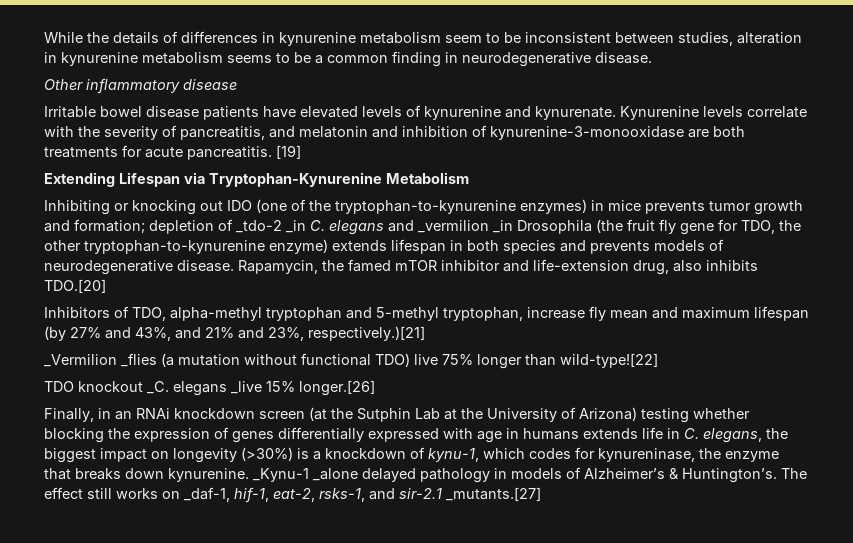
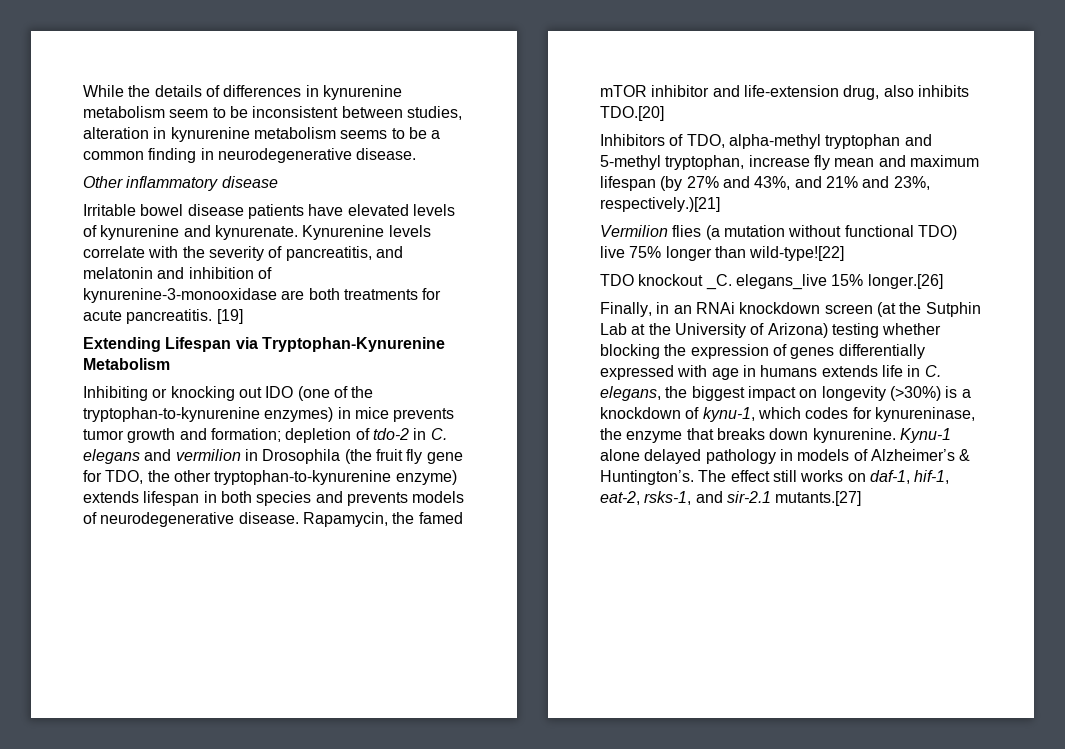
- Inhibiting or knocking out IDO (one of the tryptophan-to-kynurenine enzymes) in mice prevents tumor growth and formation; depletion of _tdo-2 _in C. elegans and _vermilion _in Drosophila (the fruit fly gene for TDO, the other tryptophan-to-kynurenine enzyme) extends lifespan in both species and prevents models of neurodegenerative disease.
+ Inhibiting or knocking out IDO (one of the tryptophan-to-kynurenine enzymes) in mice prevents tumor growth and formation; depletion of tdo-2 in C. elegans and vermilion in Drosophila (the fruit fly gene for TDO, the other tryptophan-to-kynurenine enzyme) extends lifespan in both species and prevents models of neurodegenerative disease.
- _Vermilion _flies (a mutation without functional TDO) live 75% longer than wild-type![22]
+ Vermilion flies (a mutation without functional TDO) live 75% longer than wild-type![22]
- TDO knockout _C. elegans _live 15% longer.[26]
+ TDO knockout _C. elegans_live 15% longer.[26]
- _Kynu-1 _alone delayed pathology in models of Alzheimer’s & Huntington’s.
+ Kynu-1 alone delayed pathology in models of Alzheimer’s & Huntington’s.
- The effect still works on _daf-1, hif-1, eat-2, rsks-1, and sir-2.1 _mutants.[27]
+ The effect still works on daf-1, hif-1, eat-2, rsks-1, and sir-2.1 mutants.[27]

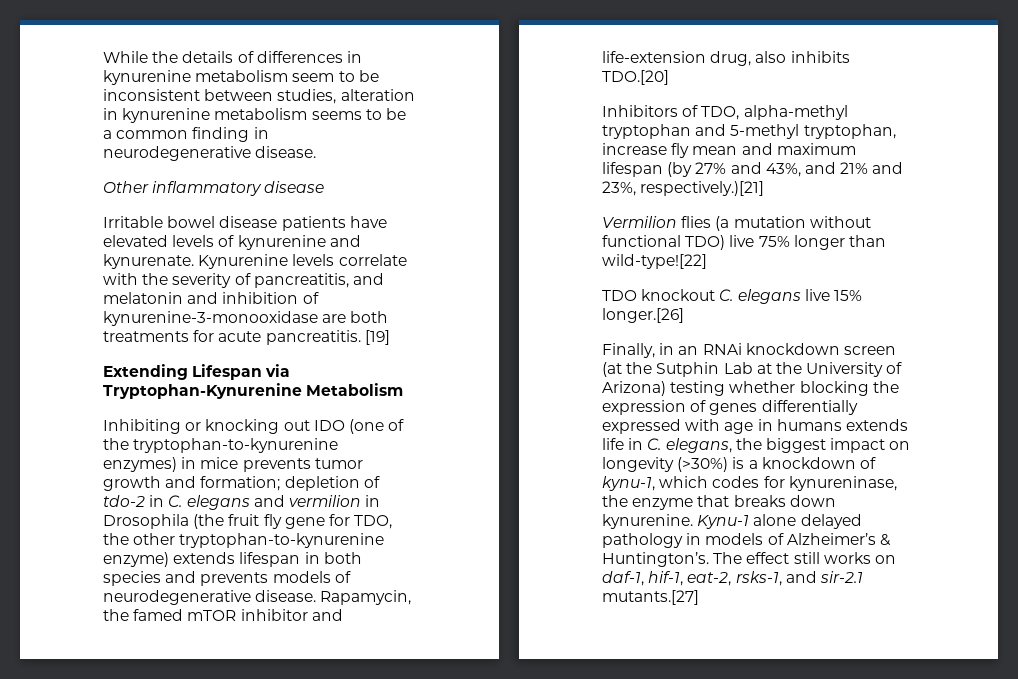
- TDO knockout _C. elegans_live 15% longer.[26]
+ TDO knockout C. elegans live 15% longer.[26]

